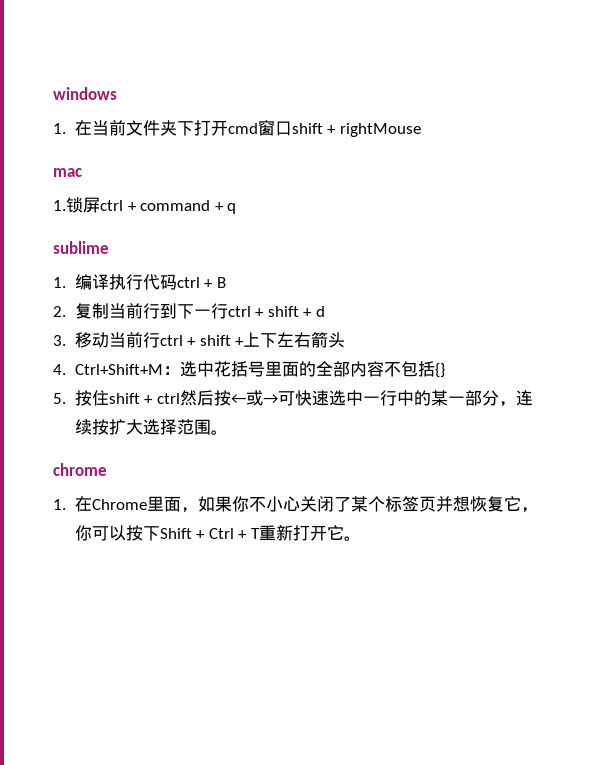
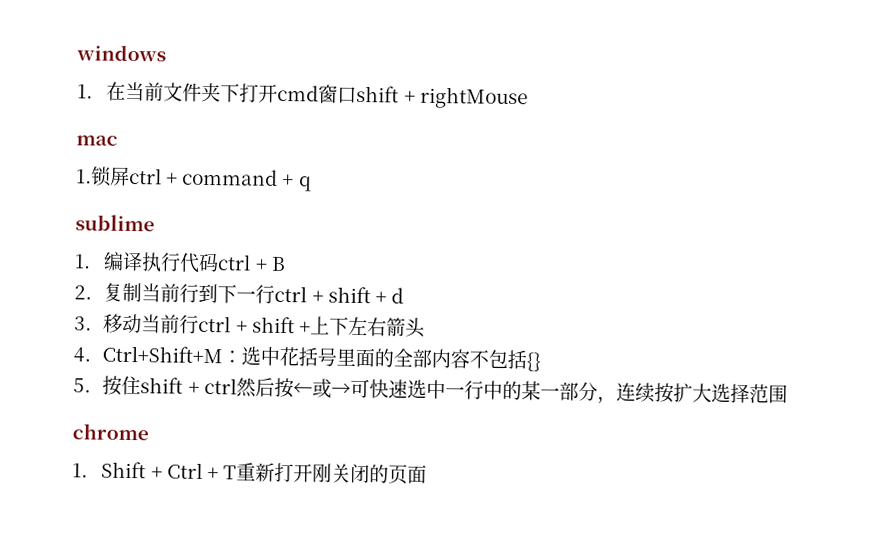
- 5.按住shift + ctrl然后按←或→可快速选中一行中的某一部分，连续按扩大选择范围。
+ 5.按住shift + ctrl然后按←或→可快速选中一行中的某一部分，连续按扩大选择范围
- 1.在Chrome里面，如果你不小心关闭了某个标签页并想恢复它，你可以按下Shift + Ctrl + T重新打开它。
+ 1. Shift + Ctrl + T重新打开刚关闭的页面

